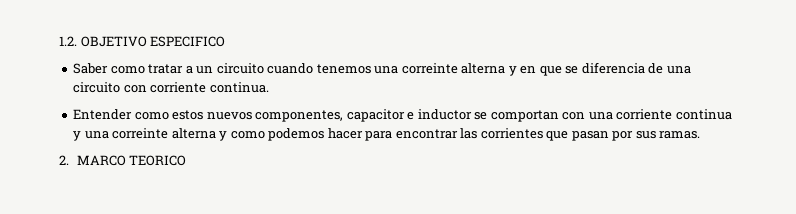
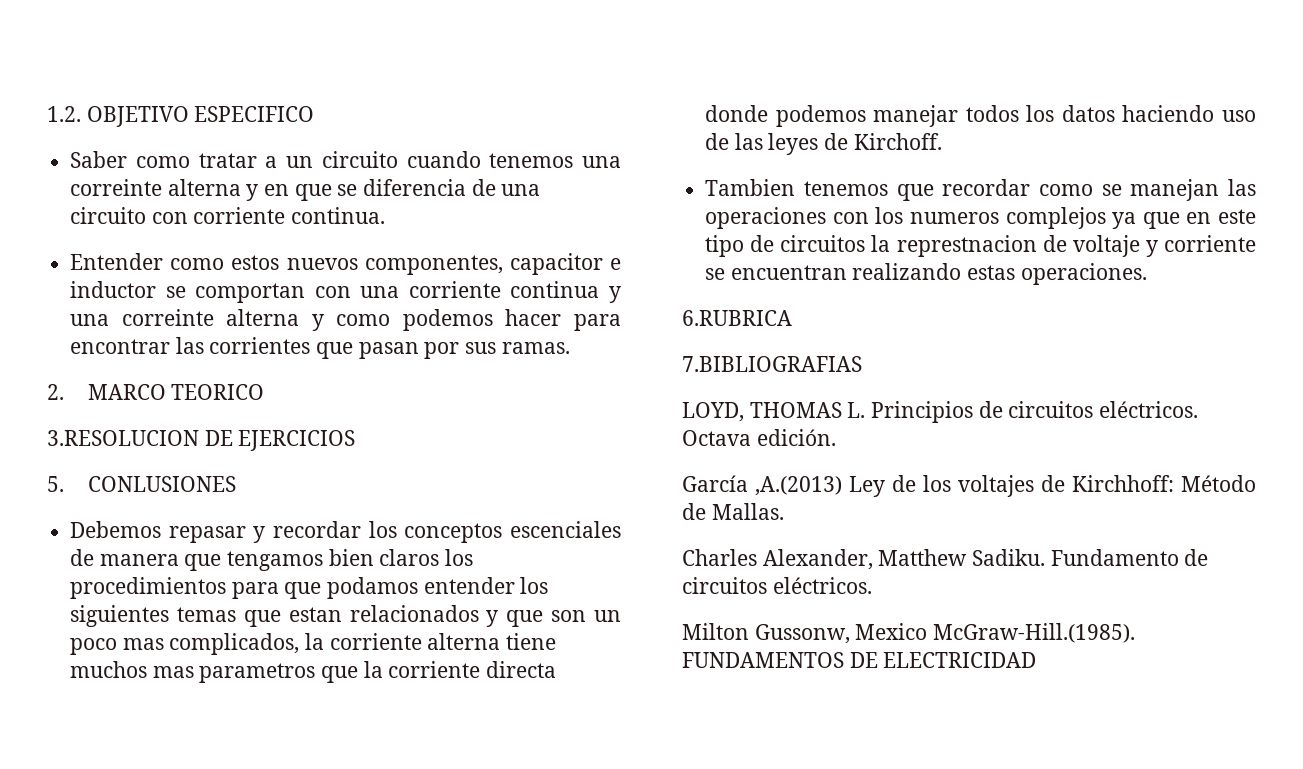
+ 3.RESOLUCION DE EJERCICIOS
+ 5. CONLUSIONES
+ Debemos repasar y recordar los conceptos escenciales de manera que tengamos bien claros los procedimientos para que podamos entender los siguientes temas que estan relacionados y que son un poco mas complicados, la corriente alterna tiene muchos mas parametros que la corriente directa donde podemos manejar todos los datos haciendo uso de las leyes de Kirchoff.
+ Tambien tenemos que recordar como se manejan las operaciones con los numeros complejos ya que en este tipo de circuitos la represtnacion de voltaje y corriente se encuentran realizando estas operaciones.
+ 6.RUBRICA
+ 7.BIBLIOGRAFIAS
+ LOYD, THOMAS L. Principios de circuitos eléctricos. Octava edición.
+ García ,A.(2013) Ley de los voltajes de Kirchhoff: Método de Mallas.
+ Charles Alexander, Matthew Sadiku. Fundamento de circuitos eléctricos.
+ Milton Gussonw, Mexico McGraw-Hill.(1985). FUNDAMENTOS DE ELECTRICIDAD

